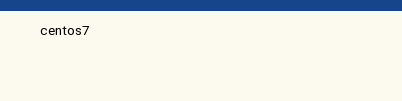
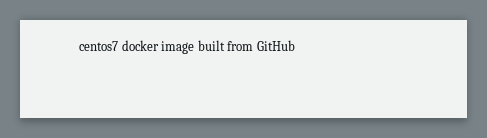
- centos7
+ centos7 docker image built from GitHub

